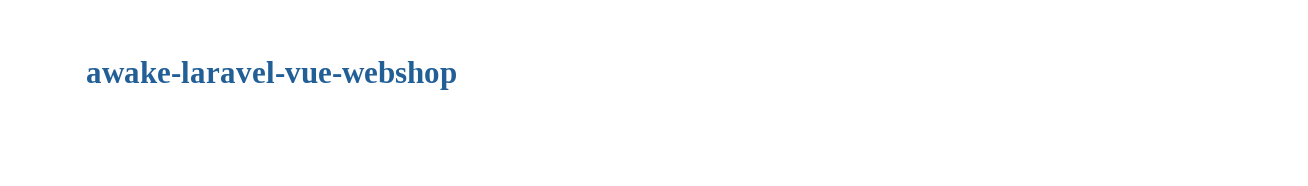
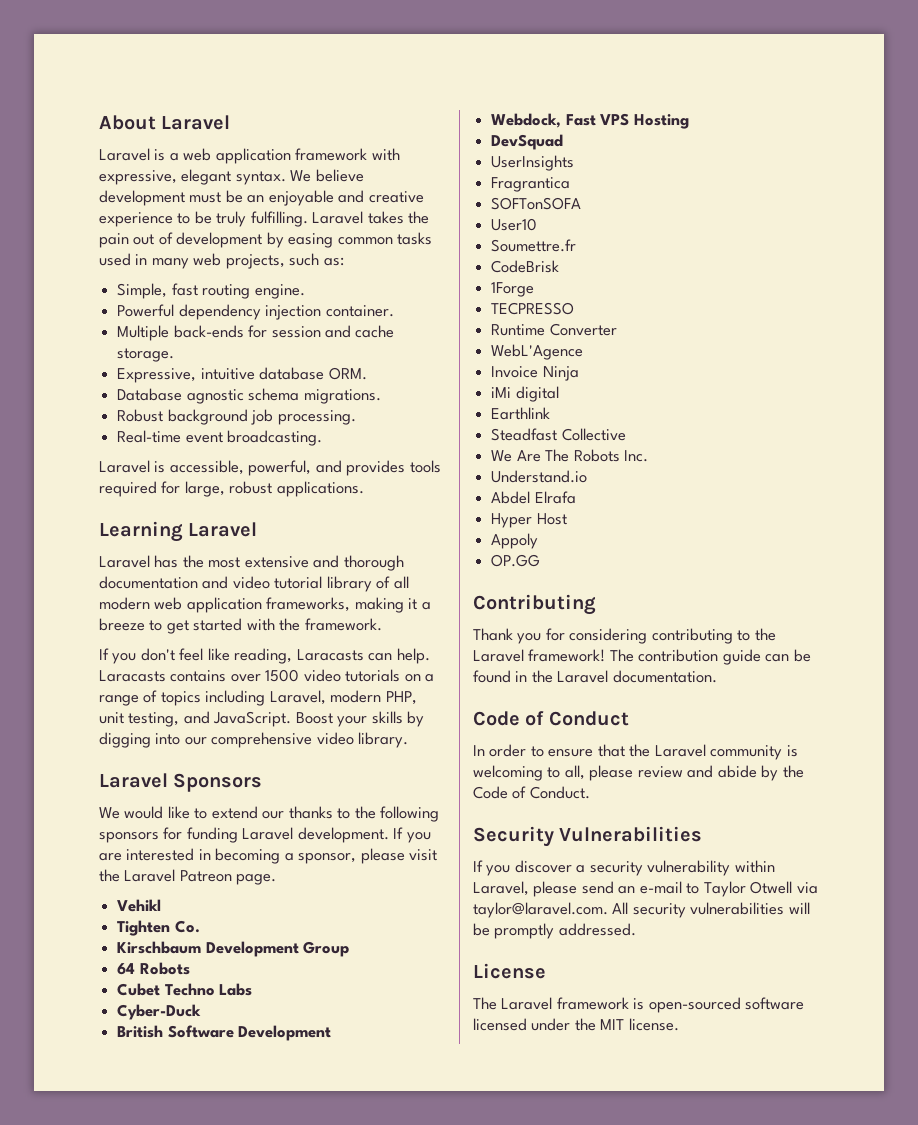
- awake-laravel-vue-webshop
+ About Laravel
+ Laravel is a web application framework with expressive, elegant syntax. We believe development must be an enjoyable and creative experience to be truly fulfilling. Laravel takes the pain out of development by easing common tasks used in many web projects, such as:
+ Simple, fast routing engine.
+ Powerful dependency injection container.
+ Multiple back-ends for session and cache storage.
+ Expressive, intuitive database ORM.
+ Database agnostic schema migrations.
+ Robust background job processing.
+ Real-time event broadcasting.
+ Laravel is accessible, powerful, and provides tools required for large, robust applications.
+ Learning Laravel
+ Laravel has the most extensive and thorough documentation and video tutorial library of all modern web application frameworks, making it a breeze to get started with the framework.
+ If you don't feel like reading, Laracasts can help. Laracasts contains over 1500 video tutorials on a range of topics including Laravel, modern PHP, unit testing, and JavaScript. Boost your skills by digging into our comprehensive video library.
+ Laravel Sponsors
+ We would like to extend our thanks to the following sponsors for funding Laravel development. If you are interested in becoming a sponsor, please visit the Laravel Patreon page.
+ Vehikl
+ Tighten Co.
+ Kirschbaum Development Group
+ 64 Robots
+ Cubet Techno Labs
+ Cyber-Duck
+ British Software Development
+ Webdock, Fast VPS Hosting
+ DevSquad
+ UserInsights
+ Fragrantica
+ SOFTonSOFA
+ User10
+ Soumettre.fr
+ CodeBrisk
+ 1Forge
+ TECPRESSO
+ Runtime Converter
+ WebL'Agence
+ Invoice Ninja
+ iMi digital
+ Earthlink
+ Steadfast Collective
+ We Are The Robots Inc.
+ Understand.io
+ Abdel Elrafa
+ Hyper Host
+ Appoly
+ OP.GG
+ Contributing
+ Thank you for considering contributing to the Laravel framework! The contribution guide can be found in the Laravel documentation.
+ Code of Conduct
+ In order to ensure that the Laravel community is welcoming to all, please review and abide by the Code of Conduct.
+ Security Vulnerabilities
+ If you discover a security vulnerability within Laravel, please send an e-mail to Taylor Otwell via taylor@laravel.com. All security vulnerabilities will be promptly addressed.
+ License
+ The Laravel framework is open-sourced software licensed under the MIT license.

